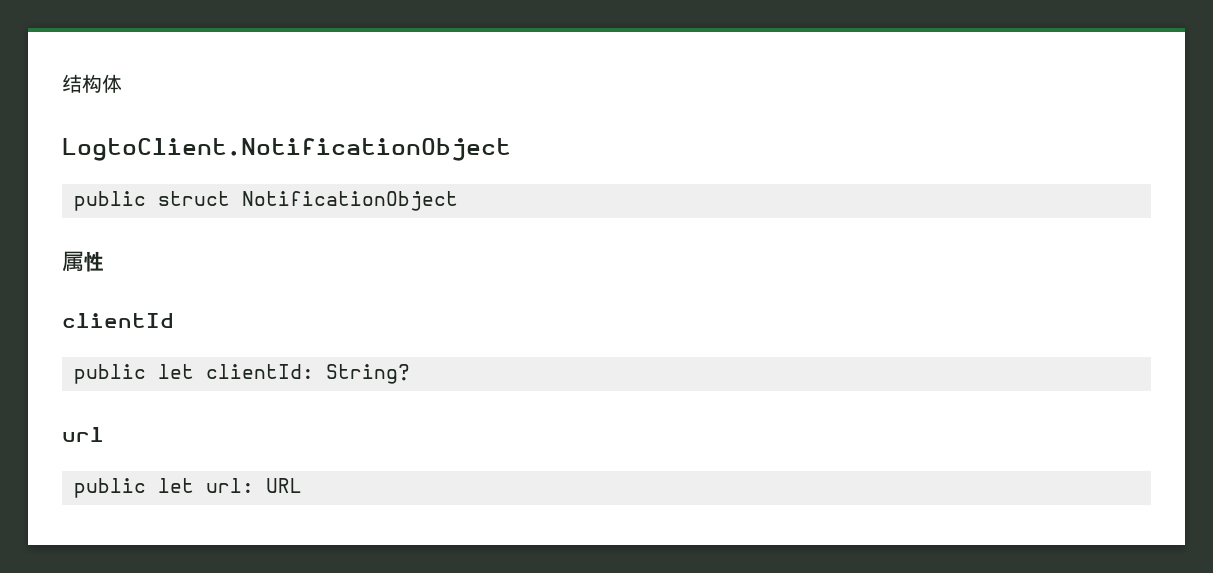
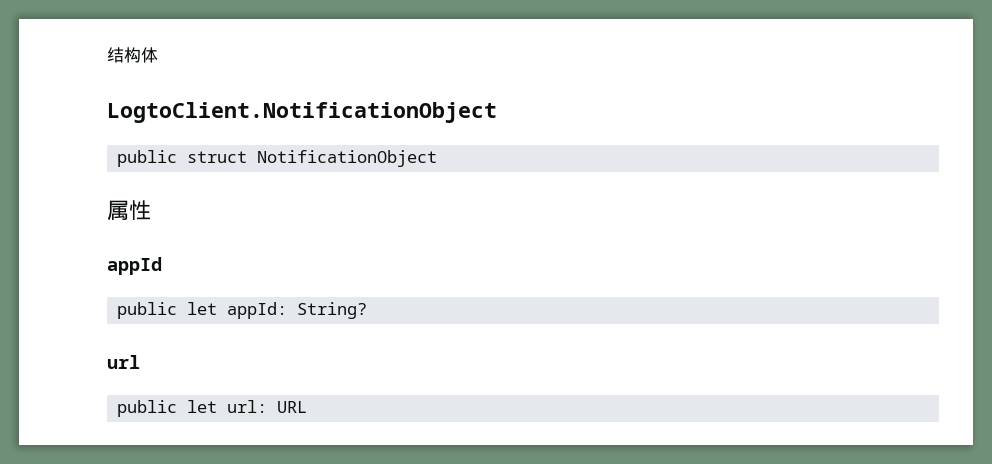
- clientId
- public let clientId: String?
+ appId
+ public let appId: String?

